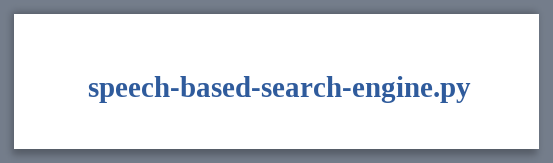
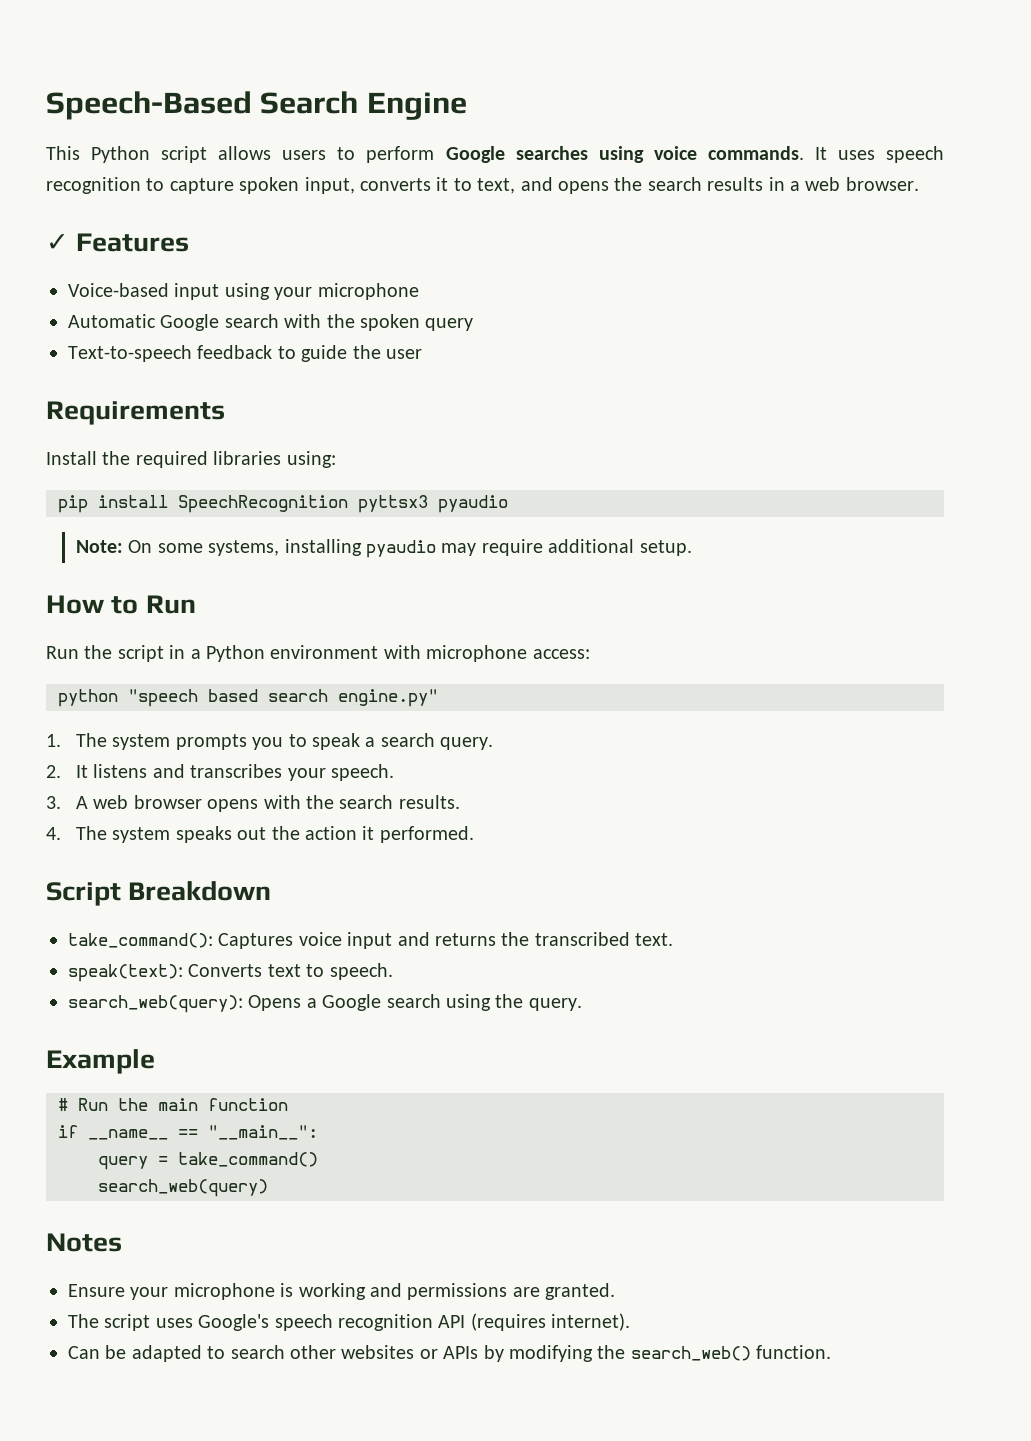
- speech-based-search-engine.py
+ Speech-Based Search Engine
+ This Python script allows users to perform Google searches using voice commands. It uses speech recognition to capture spoken input, converts it to text, and opens the search results in a web browser.
+ ✓ Features
+ Voice-based input using your microphone
+ Automatic Google search with the spoken query
+ Text-to-speech feedback to guide the user
+ Requirements
+ Install the required libraries using:
+ pip install SpeechRecognition pyttsx3 pyaudio
+ Note: On some systems, installing pyaudio may require additional setup.
+ How to Run
+ Run the script in a Python environment with microphone access:
+ python "speech based search engine.py"
+ 1. The system prompts you to speak a search query.
+ 2. It listens and transcribes your speech.
+ 3. A web browser opens with the search results.
+ 4. The system speaks out the action it performed.
+ Script Breakdown
+ take_command(): Captures voice input and returns the transcribed text.
+ speak(text): Converts text to speech.
+ search_web(query): Opens a Google search using the query.
+ Example
+ # Run the main function
+ if __name__ == "__main__":
+ query = take_command()
+ search_web(query)
+ Notes
+ Ensure your microphone is working and permissions are granted.
+ The script uses Google's speech recognition API (requires internet).
+ Can be adapted to search other websites or APIs by modifying the search_web() function.

